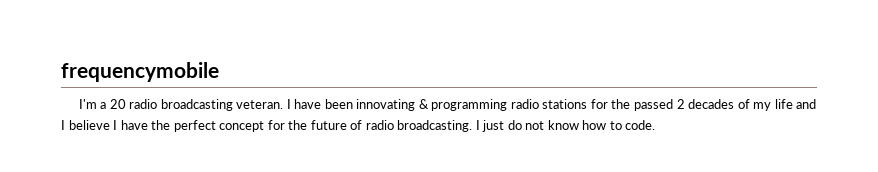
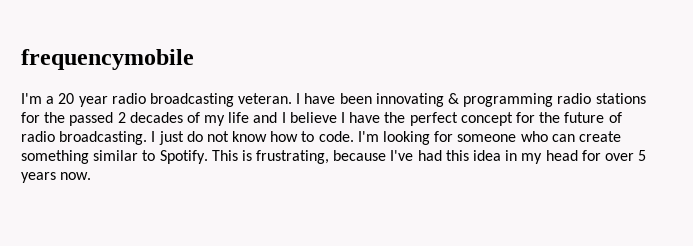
- I'm a 20 radio broadcasting veteran.
+ I'm a 20 year radio broadcasting veteran.
+ I'm looking for someone who can create something similar to Spotify. This is frustrating, because I've had this idea in my head for over 5 years now.

